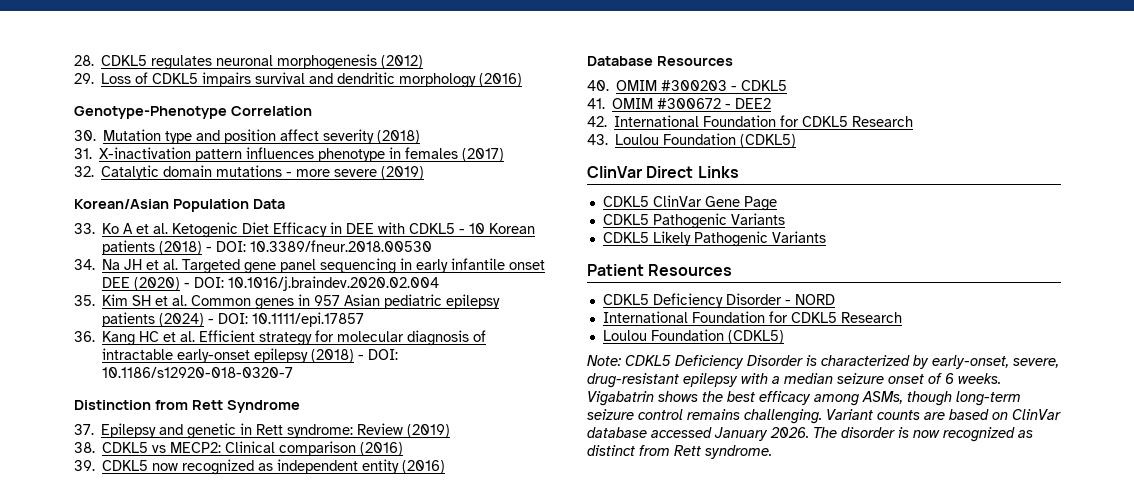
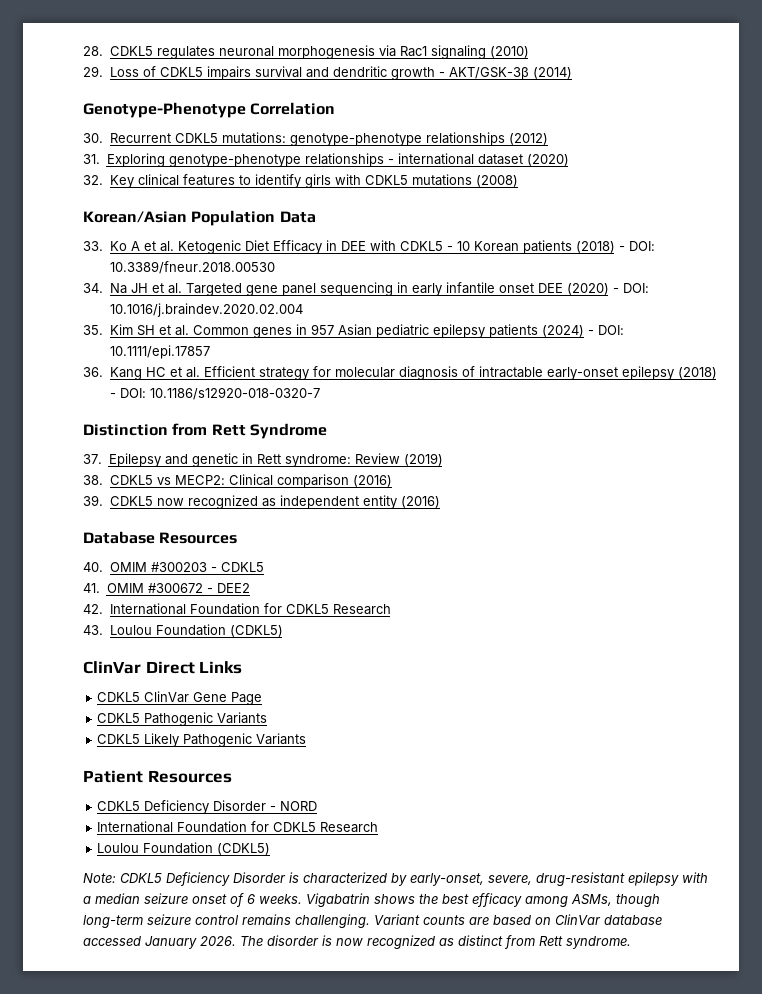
- 28. CDKL5 regulates neuronal morphogenesis (2012)
+ 28. CDKL5 regulates neuronal morphogenesis via Rac1 signaling (2010)
- 29. Loss of CDKL5 impairs survival and dendritic morphology (2016)
+ 29. Loss of CDKL5 impairs survival and dendritic growth - AKT/GSK-3β (2014)
- 30. Mutation type and position affect severity (2018)
- 31. X-inactivation pattern influences phenotype in females (2017)
- 32. Catalytic domain mutations - more severe (2019)
+ 30. Recurrent CDKL5 mutations: genotype-phenotype relationships (2012)
+ 31. Exploring genotype-phenotype relationships - international dataset (2020)
+ 32. Key clinical features to identify girls with CDKL5 mutations (2008)

